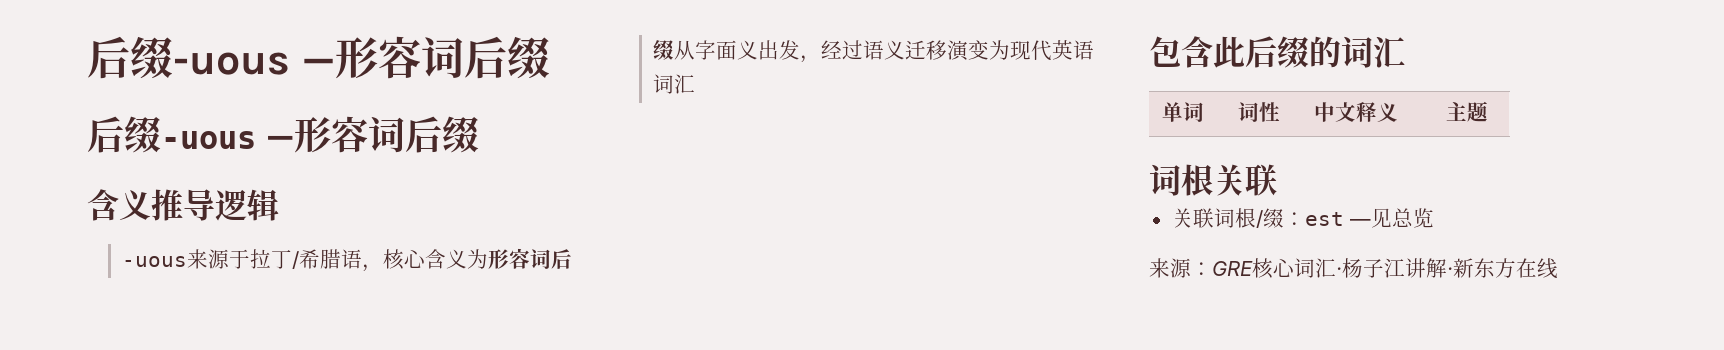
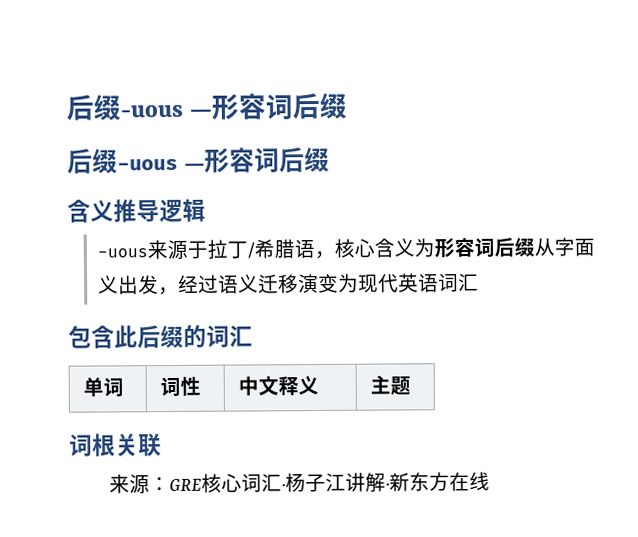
- 关联词根/缀：est —见总览

